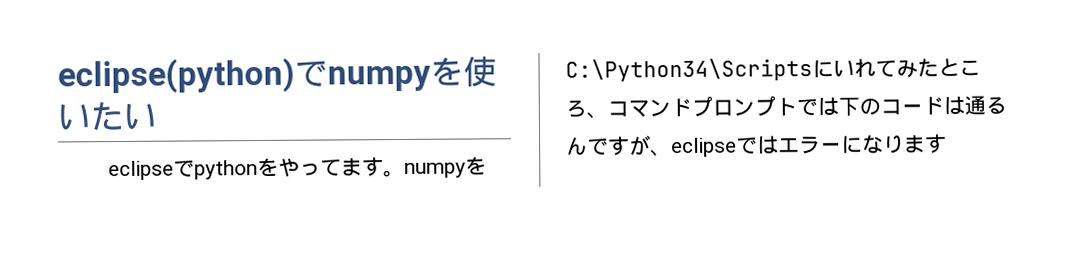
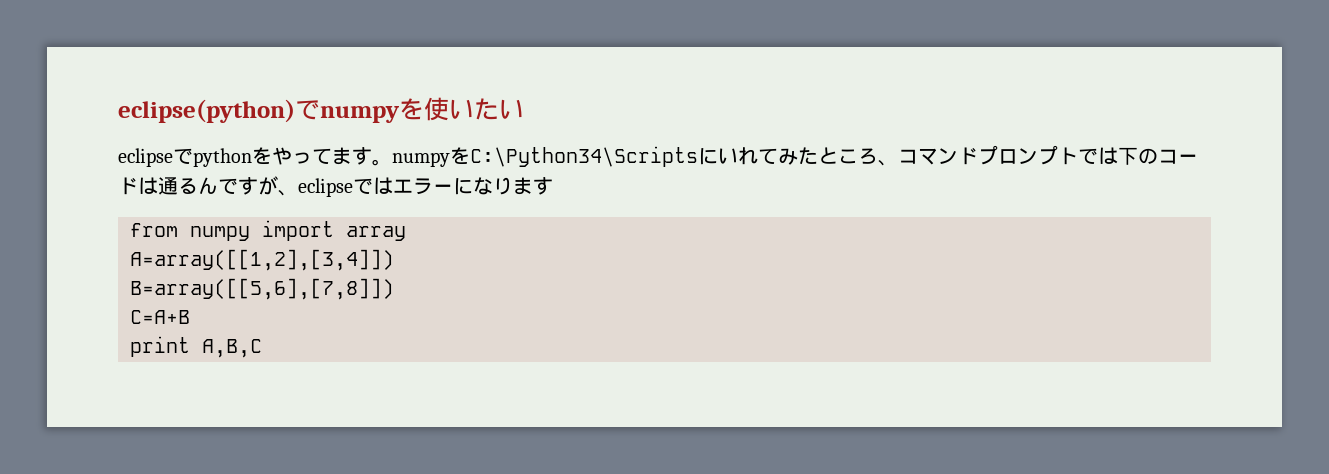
+ from numpy import array
+ A=array([[1,2],[3,4]])
+ B=array([[5,6],[7,8]])
+ C=A+B
+ print A,B,C

